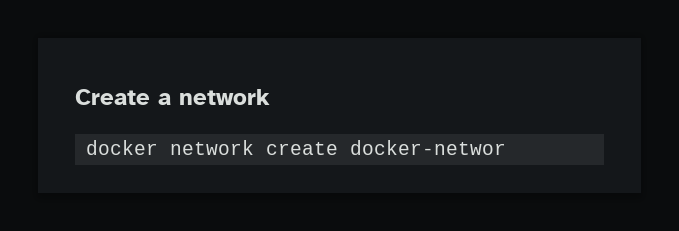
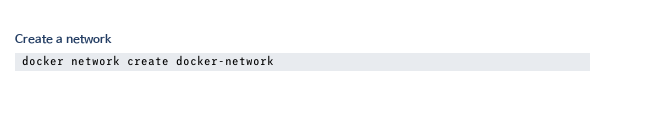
- docker network create docker-networ
+ docker network create docker-network

